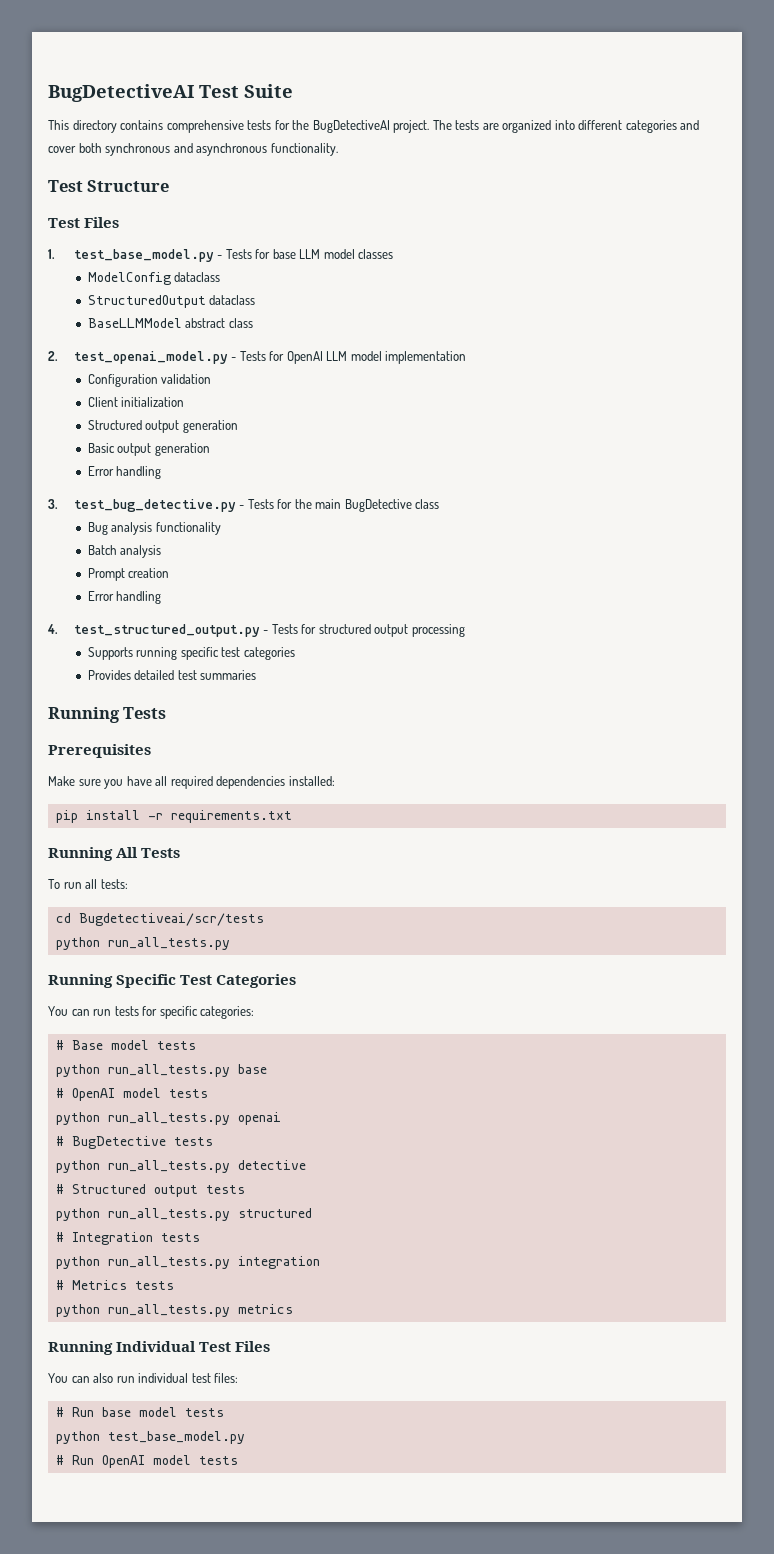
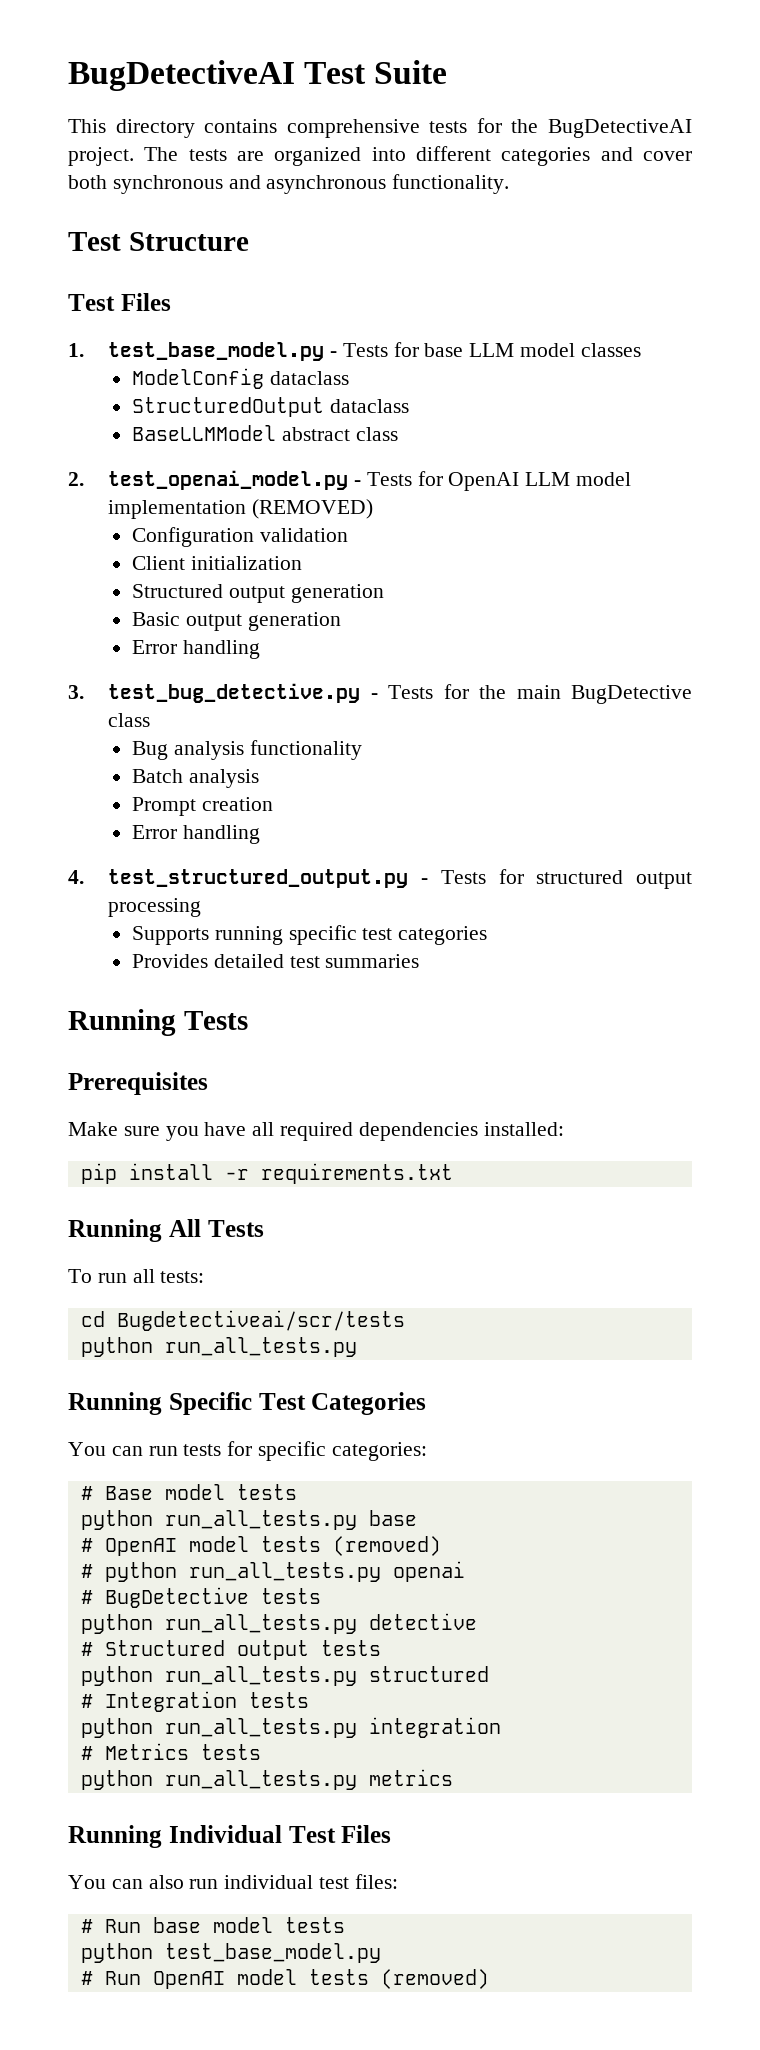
- 2. test_openai_model.py - Tests for OpenAI LLM model implementation
+ 2. test_openai_model.py - Tests for OpenAI LLM model implementation (REMOVED)
- # OpenAI model tests
- python run_all_tests.py openai
+ # OpenAI model tests (removed)
+ # python run_all_tests.py openai
- # Run OpenAI model tests
+ # Run OpenAI model tests (removed)

